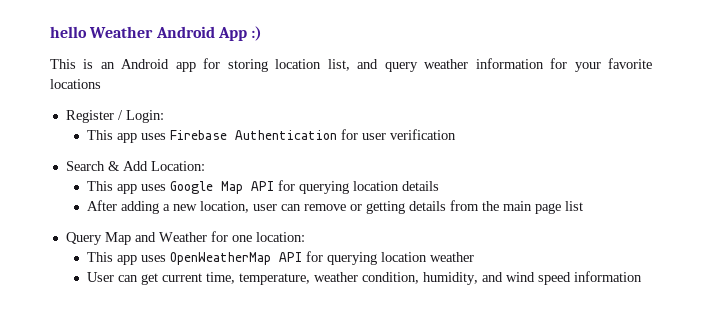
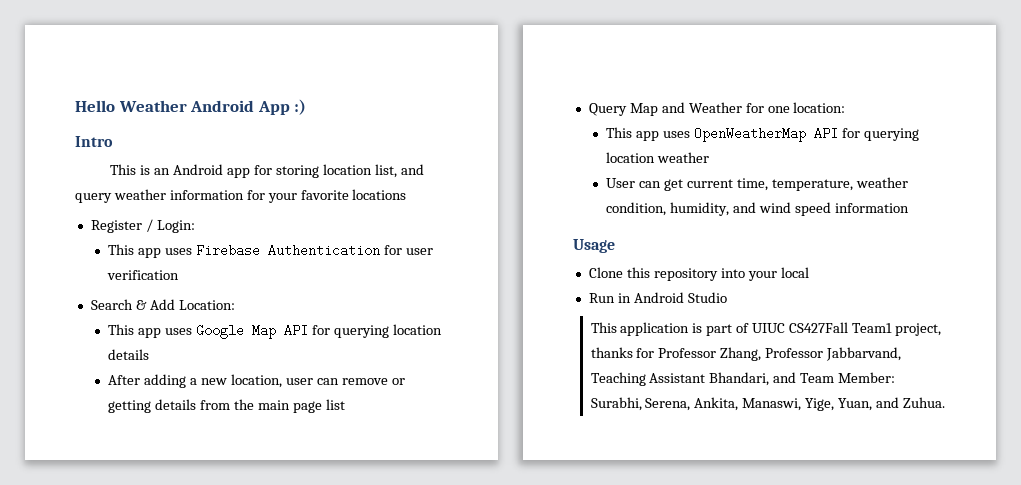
- hello Weather Android App :)
+ Hello Weather Android App :)
+ Intro
+ Usage
+ Clone this repository into your local
+ Run in Android Studio
+ This application is part of UIUC CS427Fall Team1 project, thanks for Professor Zhang, Professor Jabbarvand, Teaching Assistant Bhandari, and Team Member: Surabhi, Serena, Ankita, Manaswi, Yige, Yuan, and Zuhua.

